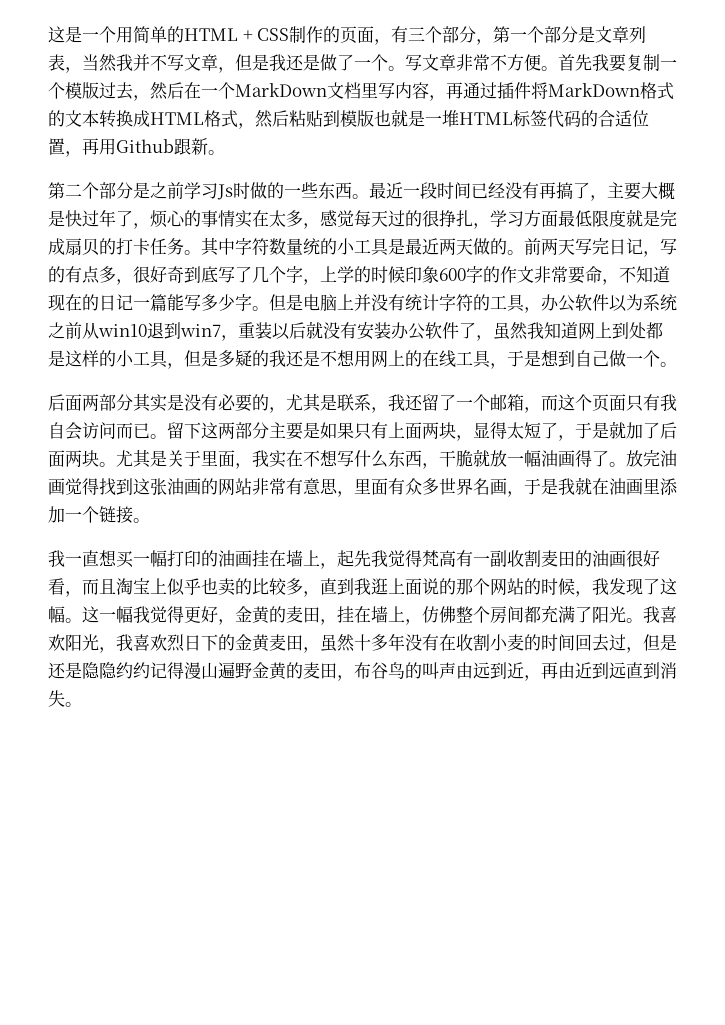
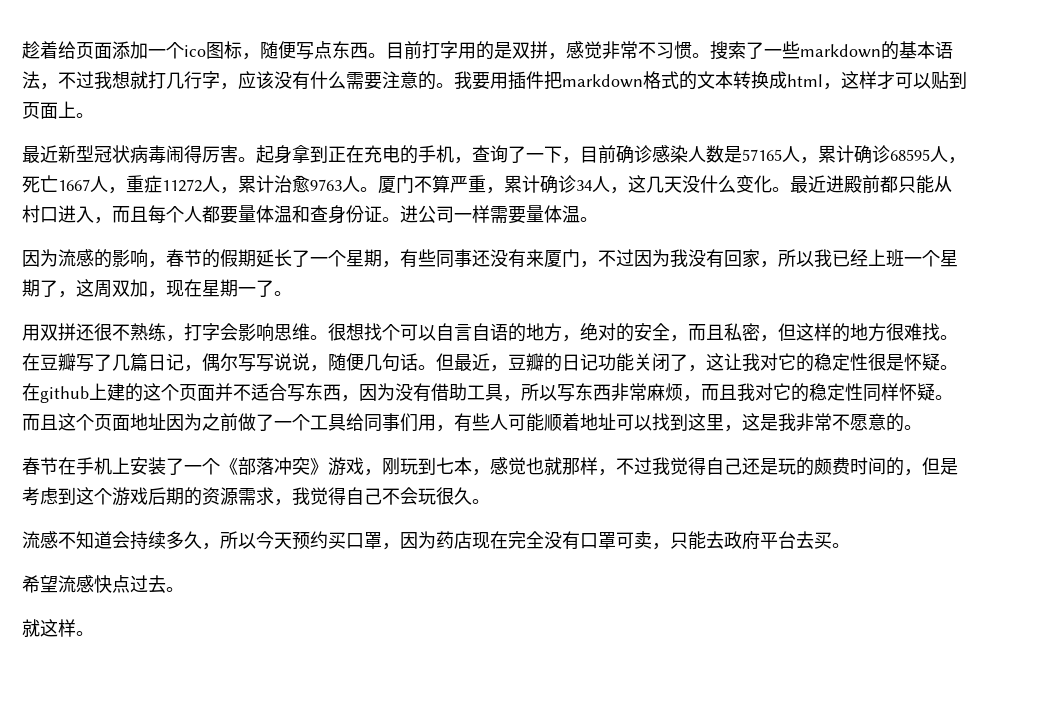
- 这是一个用简单的HTML + CSS制作的页面，有三个部分，第一个部分是文章列表，当然我并不写文章，但是我还是做了一个。写文章非常不方便。首先我要复制一个模版过去，然后在一个MarkDown文档里写内容，再通过插件将MarkDown格式的文本转换成HTML格式，然后粘贴到模版也就是一堆HTML标签代码的合适位置，再用Github跟新。
- 第二个部分是之前学习Js时做的一些东西。最近一段时间已经没有再搞了，主要大概是快过年了，烦心的事情实在太多，感觉每天过的很挣扎，学习方面最低限度就是完成扇贝的打卡任务。其中字符数量统的小工具是最近两天做的。前两天写完日记，写的有点多，很好奇到底写了几个字，上学的时候印象600字的作文非常要命，不知道现在的日记一篇能写多少字。但是电脑上并没有统计字符的工具，办公软件以为系统之前从win10退到win7，重装以后就没有安装办公软件了，虽然我知道网上到处都是这样的小工具，但是多疑的我还是不想用网上的在线工具，于是想到自己做一个。
- 后面两部分其实是没有必要的，尤其是联系，我还留了一个邮箱，而这个页面只有我自会访问而已。留下这两部分主要是如果只有上面两块，显得太短了，于是就加了后面两块。尤其是关于里面，我实在不想写什么东西，干脆就放一幅油画得了。放完油画觉得找到这张油画的网站非常有意思，里面有众多世界名画，于是我就在油画里添加一个链接。
- 我一直想买一幅打印的油画挂在墙上，起先我觉得梵高有一副收割麦田的油画很好看，而且淘宝上似乎也卖的比较多，直到我逛上面说的那个网站的时候，我发现了这幅。这一幅我觉得更好，金黄的麦田，挂在墙上，仿佛整个房间都充满了阳光。我喜欢阳光，我喜欢烈日下的金黄麦田，虽然十多年没有在收割小麦的时间回去过，但是还是隐隐约约记得漫山遍野金黄的麦田，布谷鸟的叫声由远到近，再由近到远直到消失。
+ 趁着给页面添加一个ico图标，随便写点东西。目前打字用的是双拼，感觉非常不习惯。搜索了一些markdown的基本语法，不过我想就打几行字，应该没有什么需要注意的。我要用插件把markdown格式的文本转换成html，这样才可以贴到页面上。
+ 最近新型冠状病毒闹得厉害。起身拿到正在充电的手机，查询了一下，目前确诊感染人数是57165人，累计确诊68595人，死亡1667人，重症11272人，累计治愈9763人。厦门不算严重，累计确诊34人，这几天没什么变化。最近进殿前都只能从村口进入，而且每个人都要量体温和查身份证。进公司一样需要量体温。
+ 因为流感的影响，春节的假期延长了一个星期，有些同事还没有来厦门，不过因为我没有回家，所以我已经上班一个星期了，这周双加，现在星期一了。
+ 用双拼还很不熟练，打字会影响思维。很想找个可以自言自语的地方，绝对的安全，而且私密，但这样的地方很难找。在豆瓣写了几篇日记，偶尔写写说说，随便几句话。但最近，豆瓣的日记功能关闭了，这让我对它的稳定性很是怀疑。在github上建的这个页面并不适合写东西，因为没有借助工具，所以写东西非常麻烦，而且我对它的稳定性同样怀疑。而且这个页面地址因为之前做了一个工具给同事们用，有些人可能顺着地址可以找到这里，这是我非常不愿意的。
+ 春节在手机上安装了一个《部落冲突》游戏，刚玩到七本，感觉也就那样，不过我觉得自己还是玩的颇费时间的，但是考虑到这个游戏后期的资源需求，我觉得自己不会玩很久。
+ 流感不知道会持续多久，所以今天预约买口罩，因为药店现在完全没有口罩可卖，只能去政府平台去买。
+ 希望流感快点过去。
+ 就这样。

